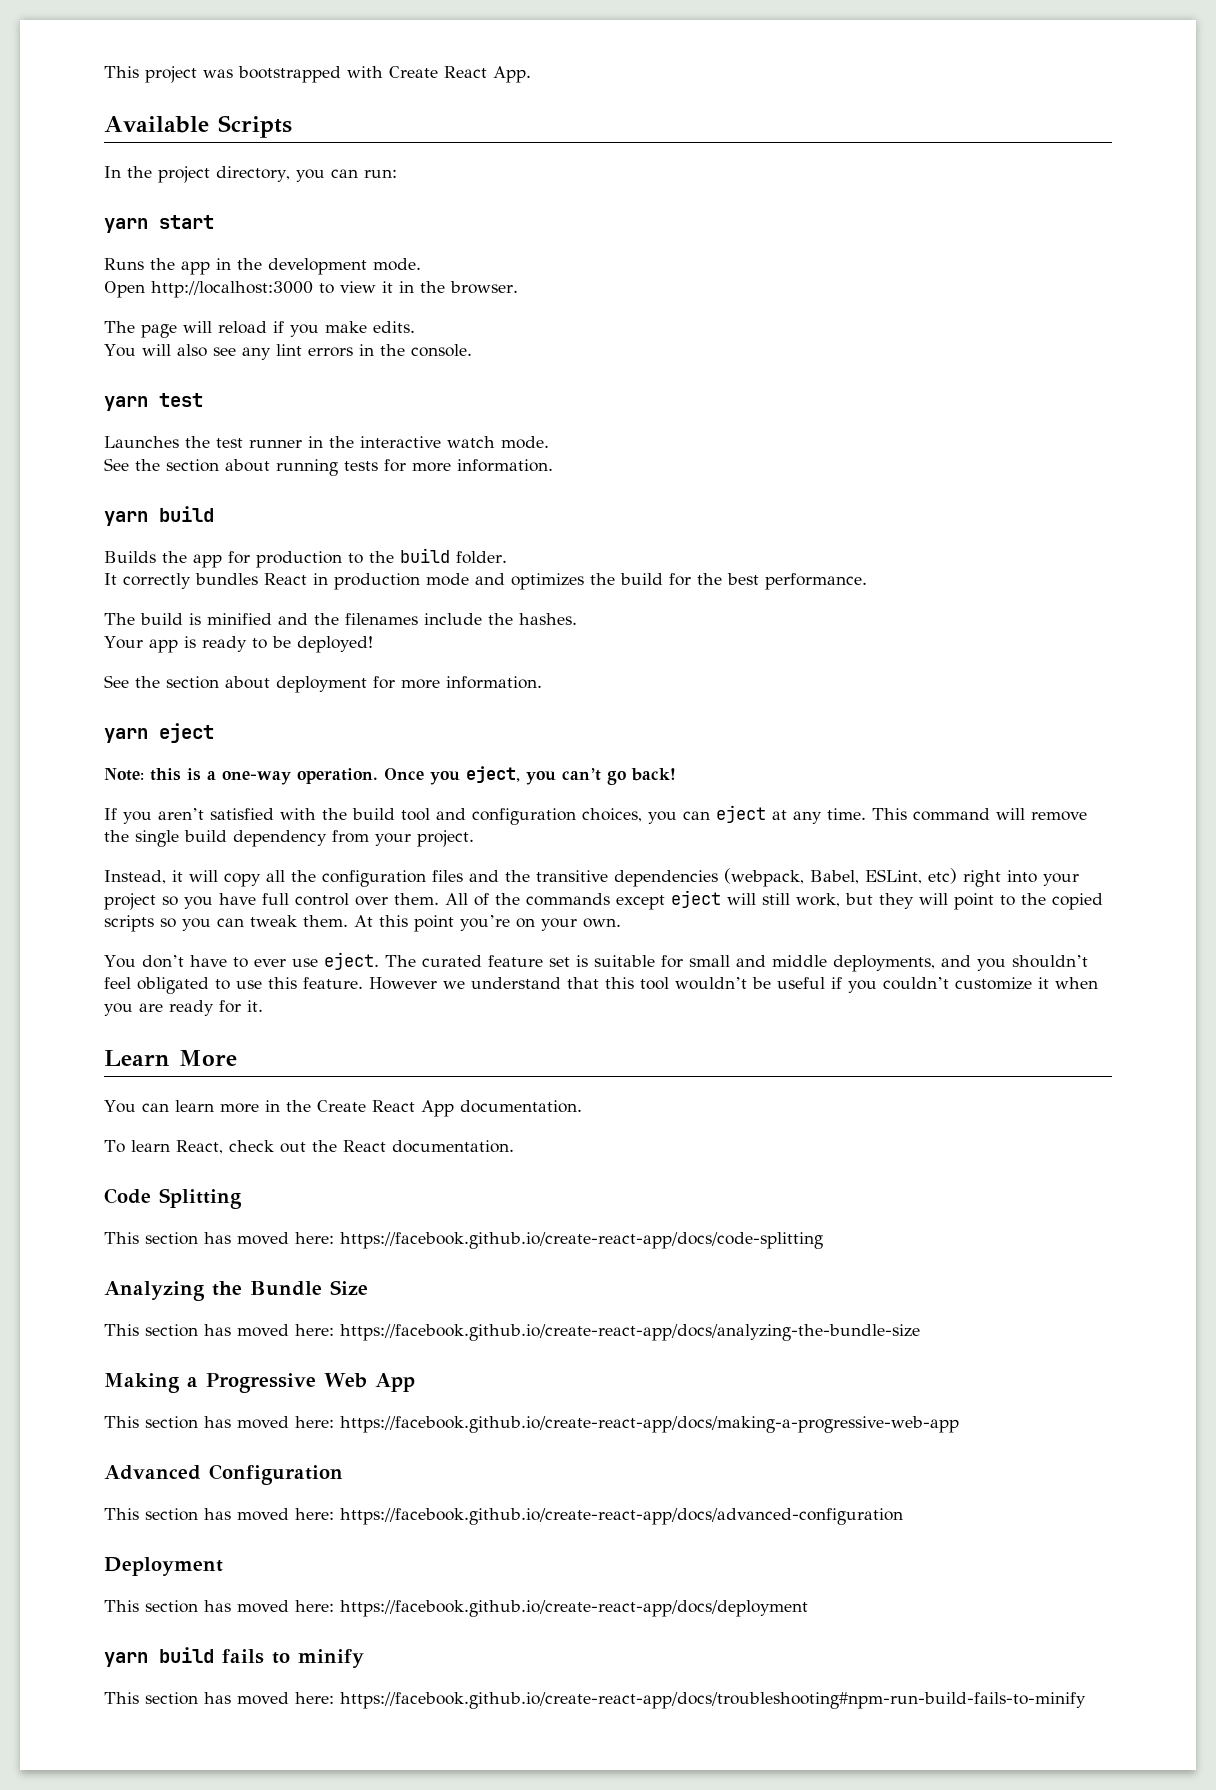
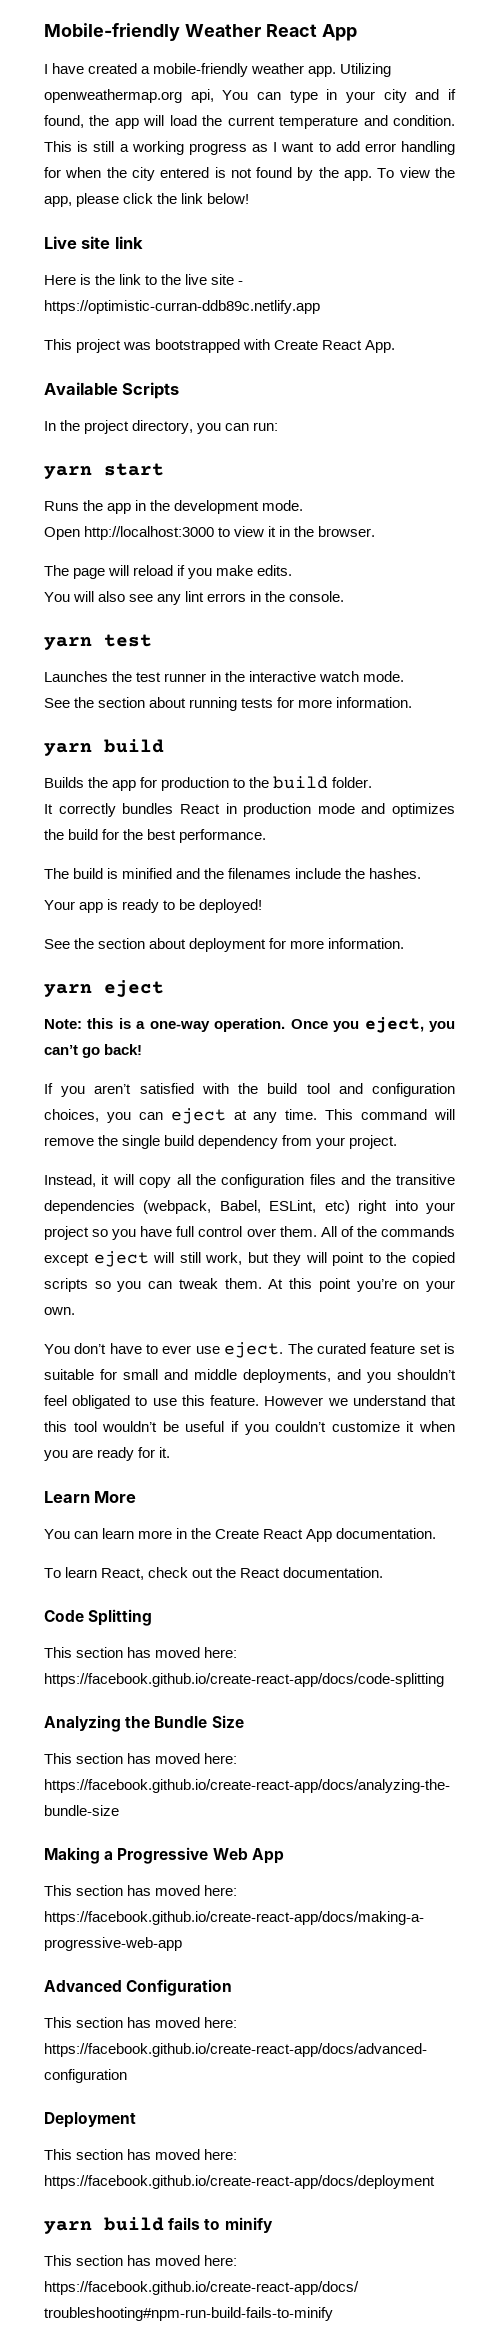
+ Mobile-friendly Weather React App
+ I have created a mobile-friendly weather app. Utilizing openweathermap.org api, You can type in your city and if found, the app will load the current temperature and condition. This is still a working progress as I want to add error handling for when the city entered is not found by the app. To view the app, please click the link below!
+ Live site link
+ Here is the link to the live site - https://optimistic-curran-ddb89c.netlify.app

